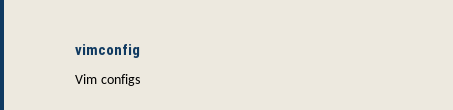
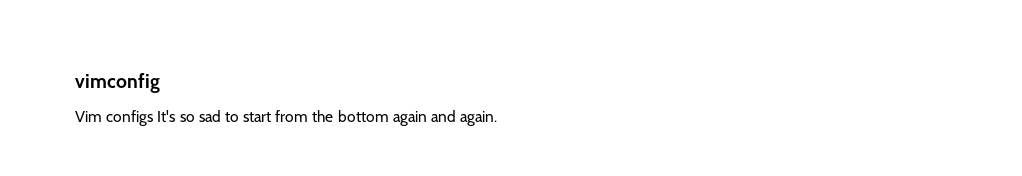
- Vim configs
+ Vim configs It's so sad to start from the bottom again and again.

